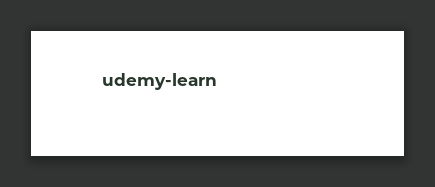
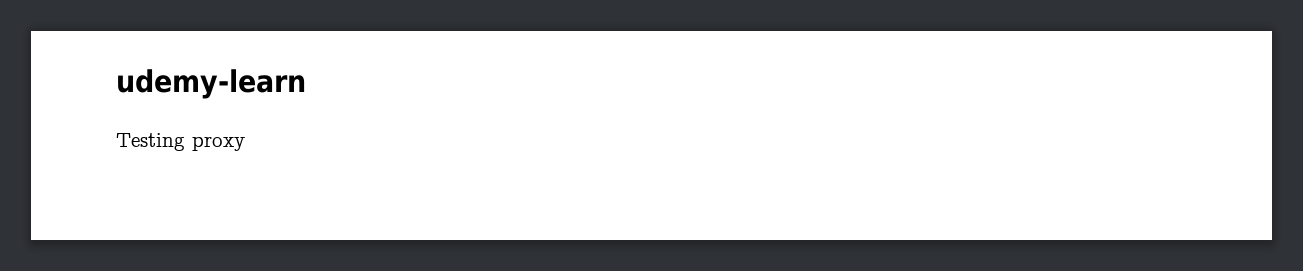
+ Testing proxy

